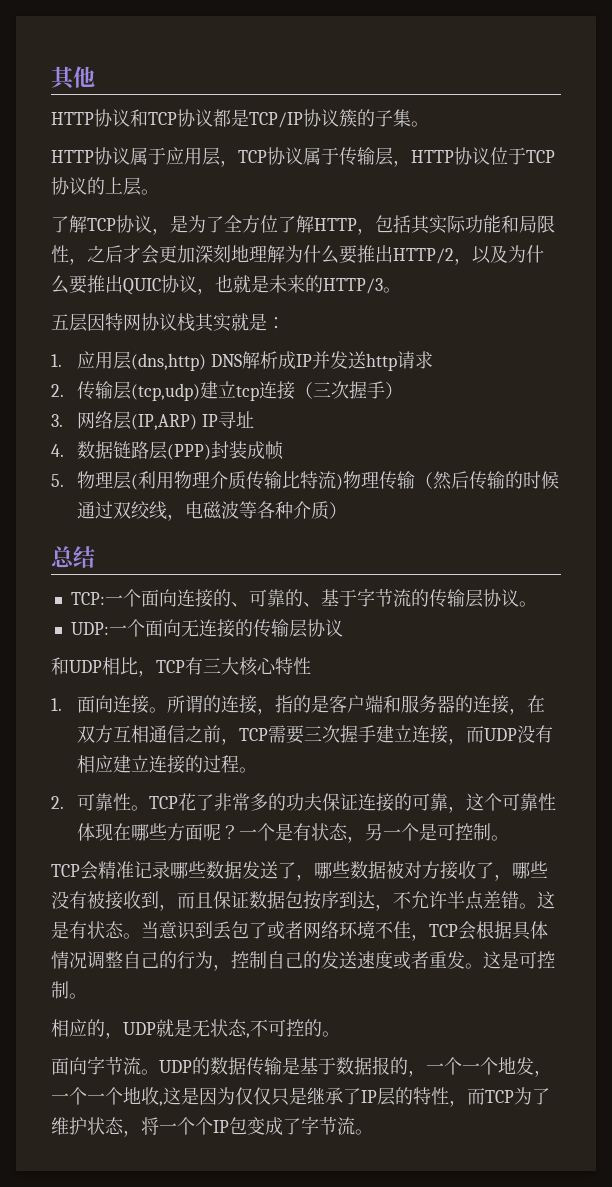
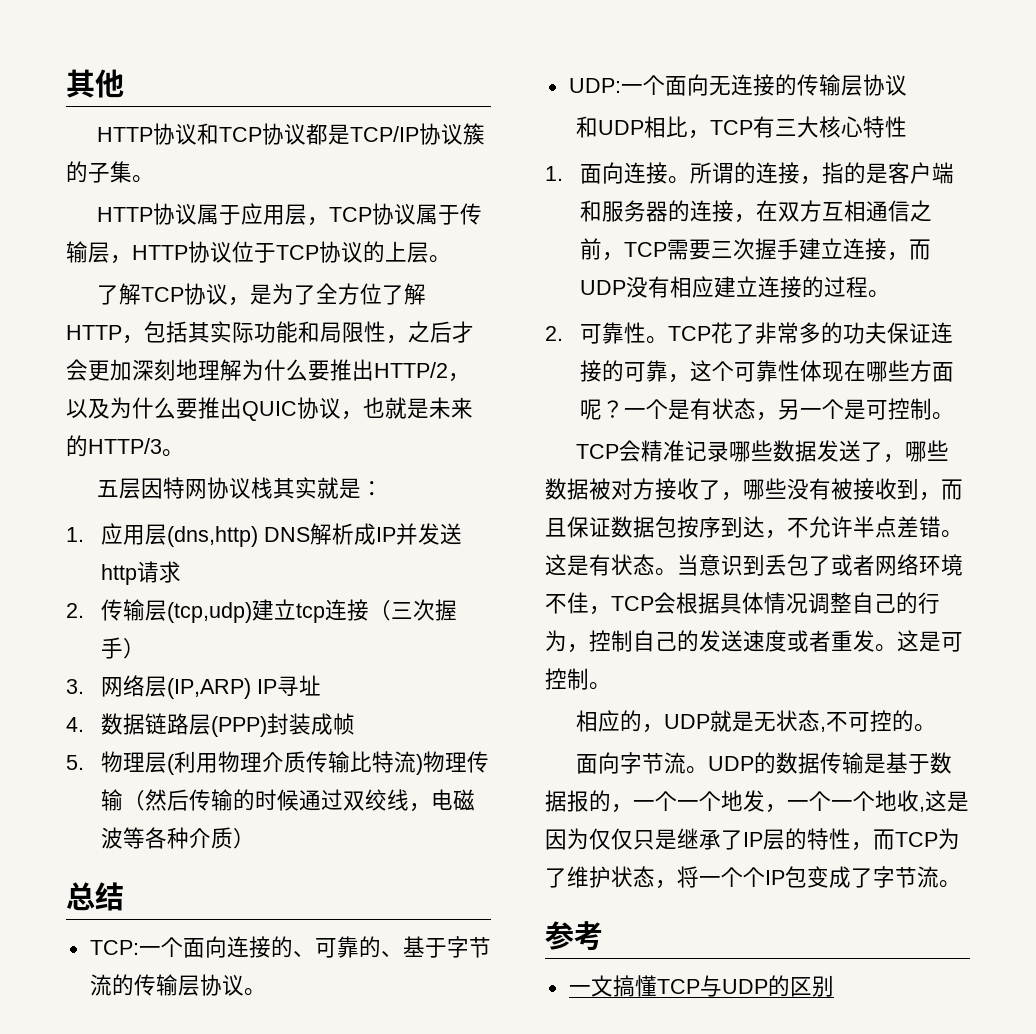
+ 参考
+ 一文搞懂TCP与UDP的区别

